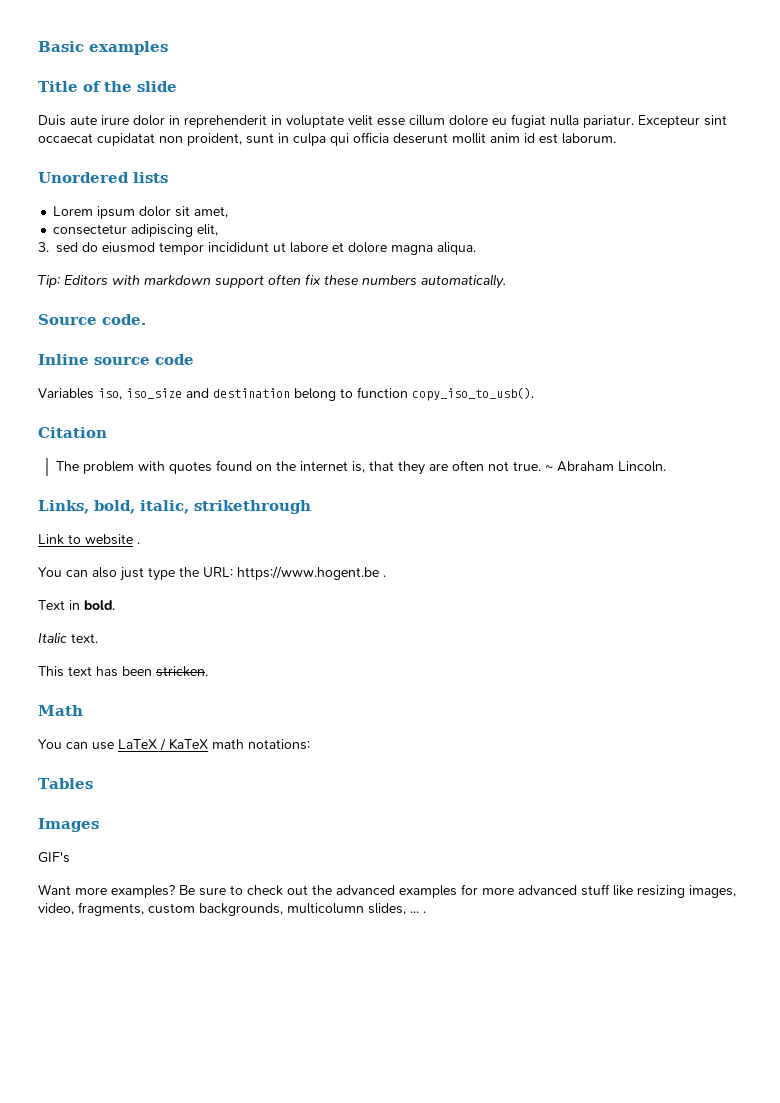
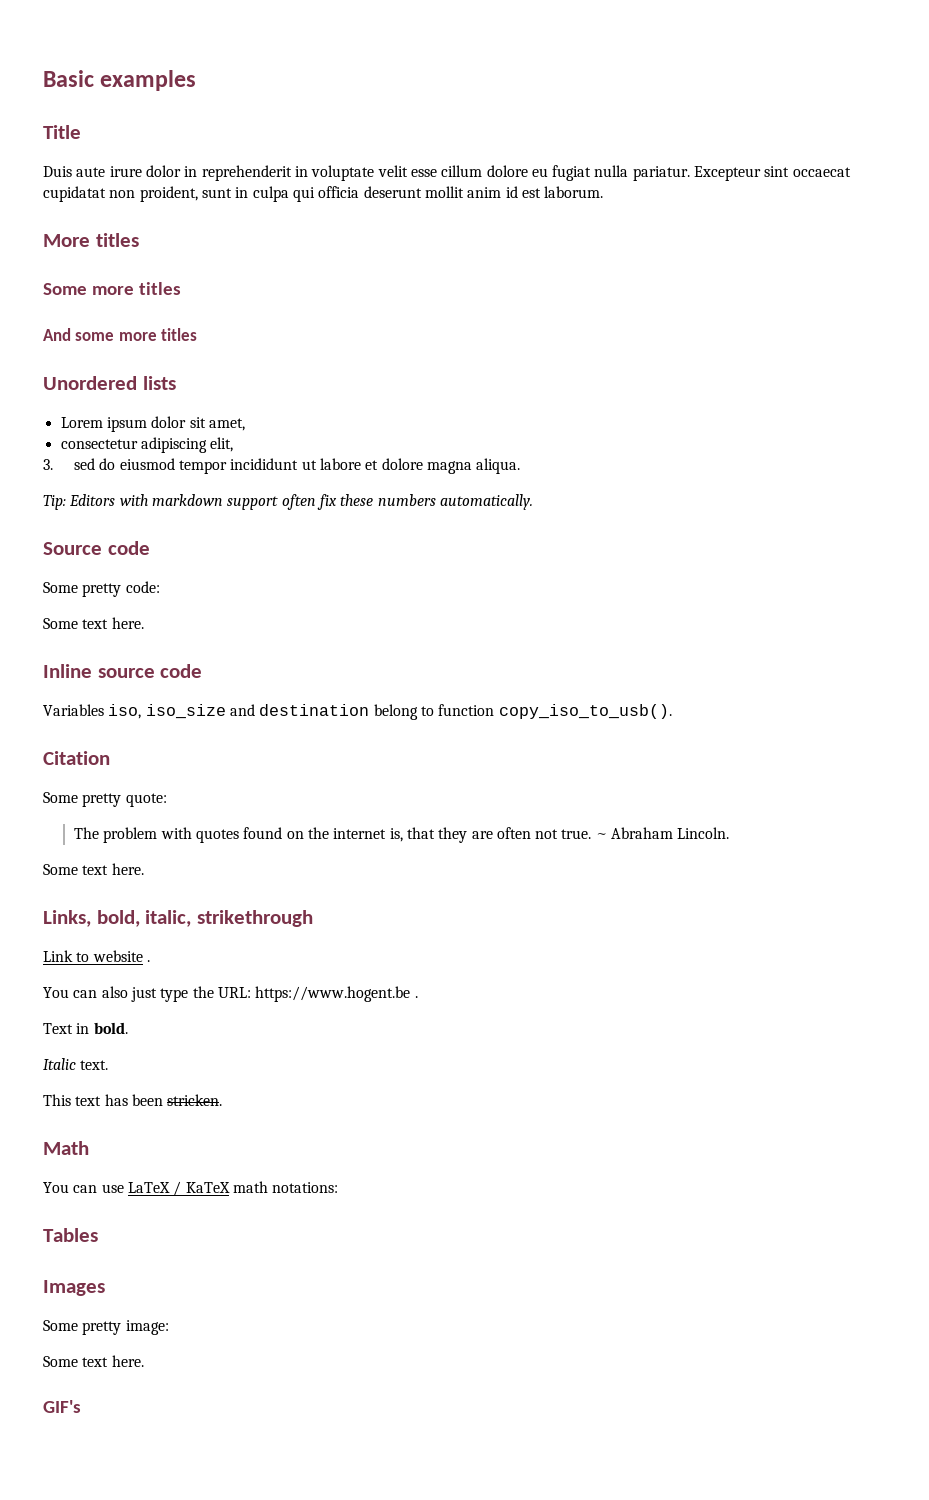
- Title of the slide
+ Title
+ More titles
+ Some more titles
+ And some more titles
- Source code.
+ Source code
+ Some pretty code:
+ Some text here.
+ Some pretty quote:
  ~ Abraham Lincoln.
+ Some text here.
+ Some pretty image:
+ Some text here.
  GIF's
- Want more examples? Be sure to check out the advanced examples for more advanced stuff like resizing images, video, fragments, custom backgrounds, multicolumn slides, ... .

